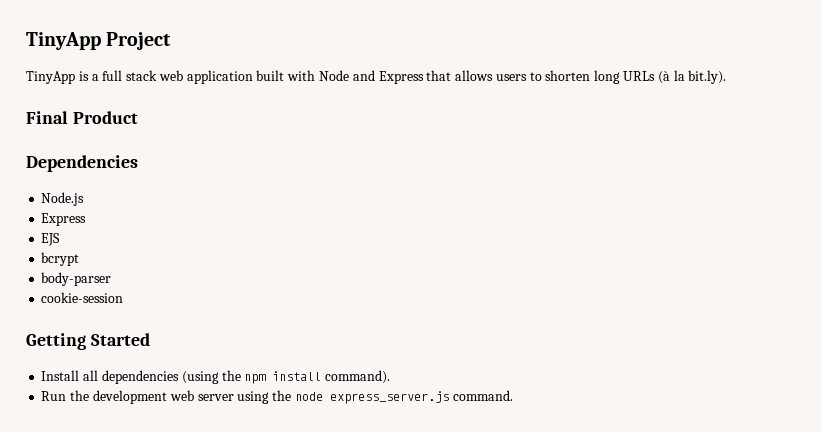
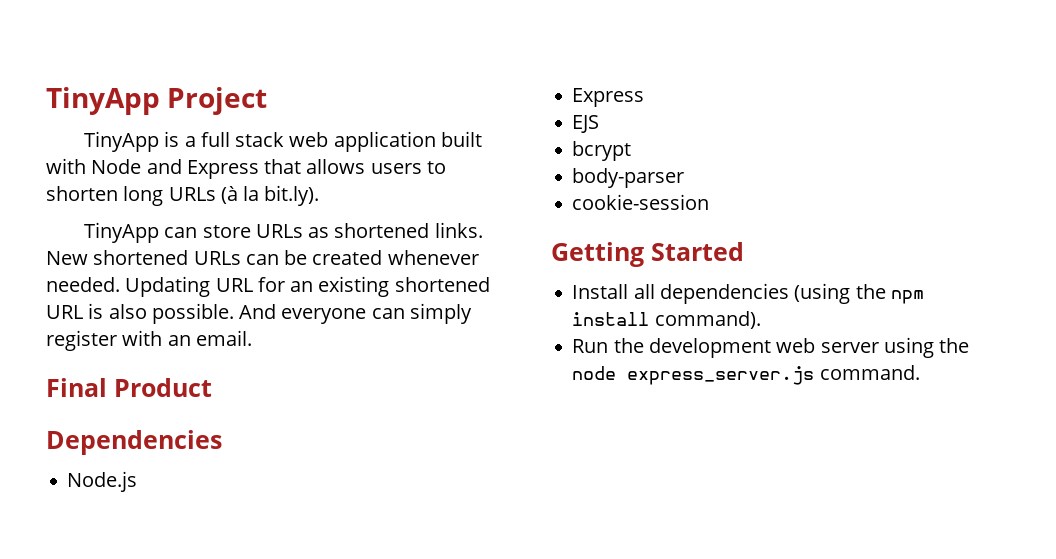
+ TinyApp can store URLs as shortened links. New shortened URLs can be created whenever needed. Updating URL for an existing shortened URL is also possible. And everyone can simply register with an email.

